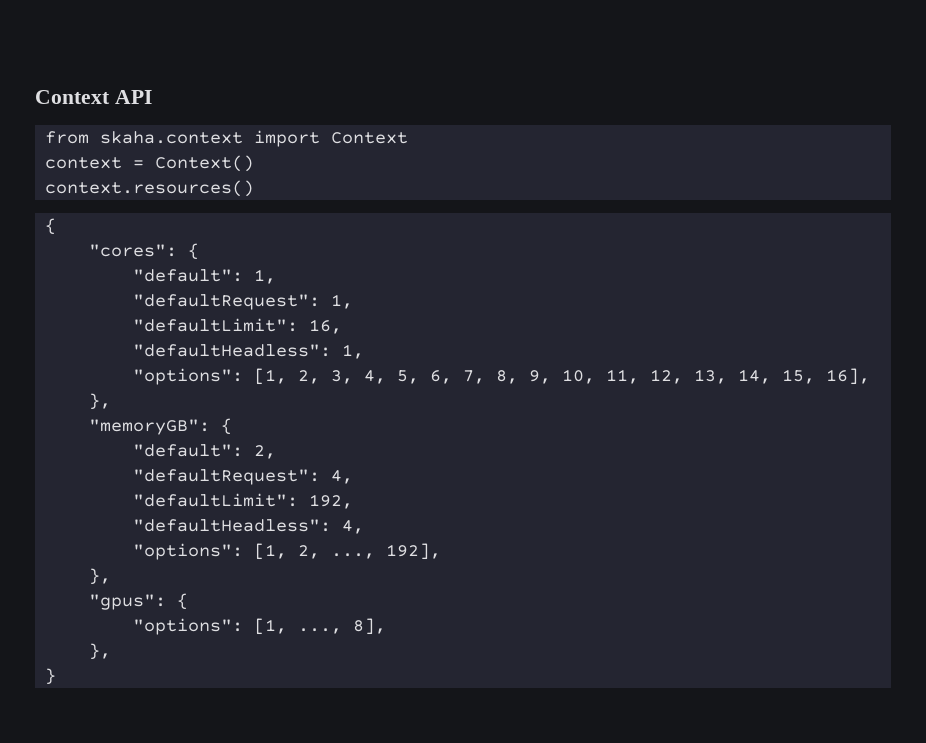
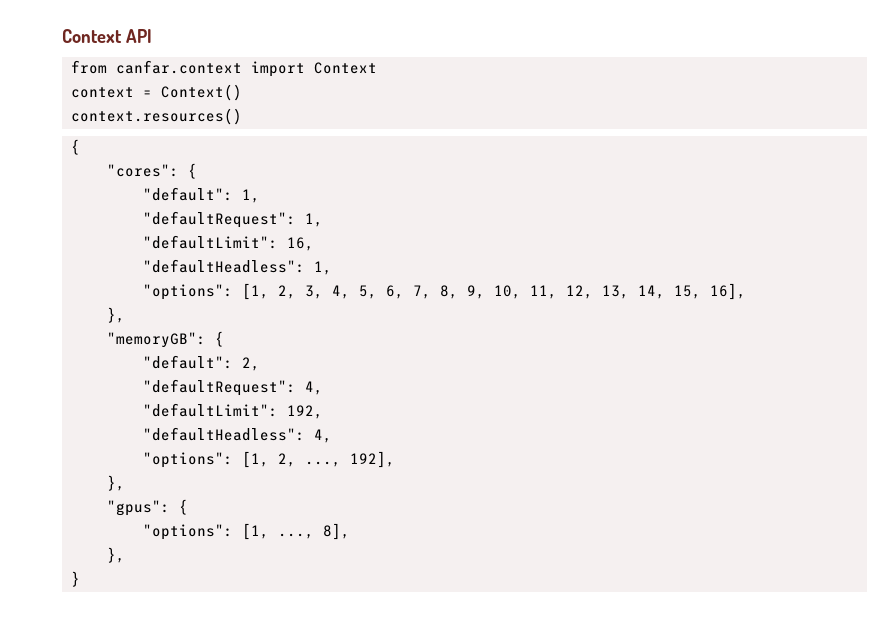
- from skaha.context import Context
+ from canfar.context import Context

